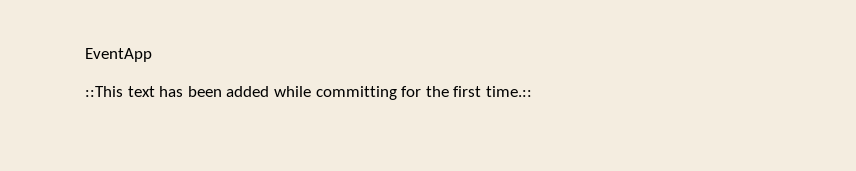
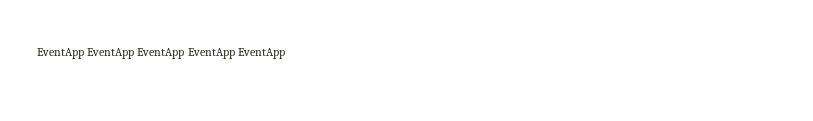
- EventApp
- ::This text has been added while committing for the first time.::
+ EventApp EventApp EventApp EventApp EventApp

